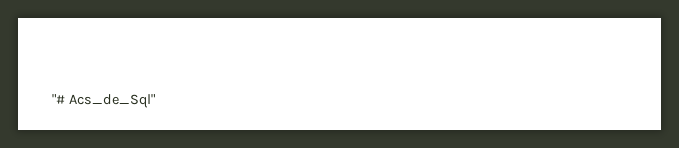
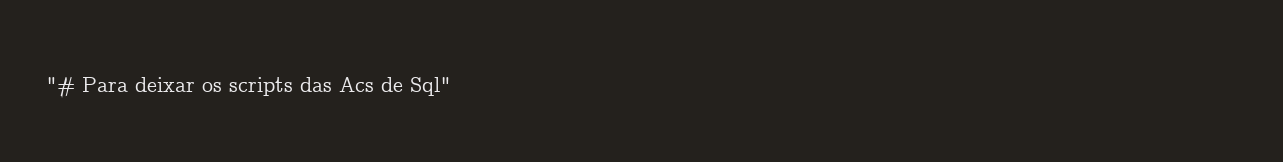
- "# Acs_de_Sql"
+ "# Para deixar os scripts das Acs de Sql"

